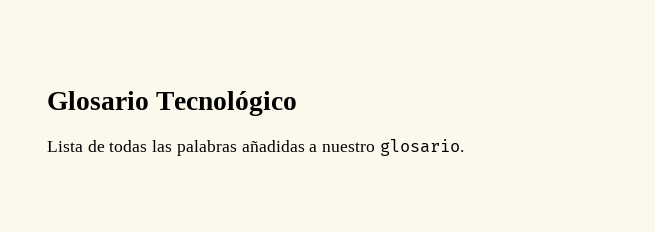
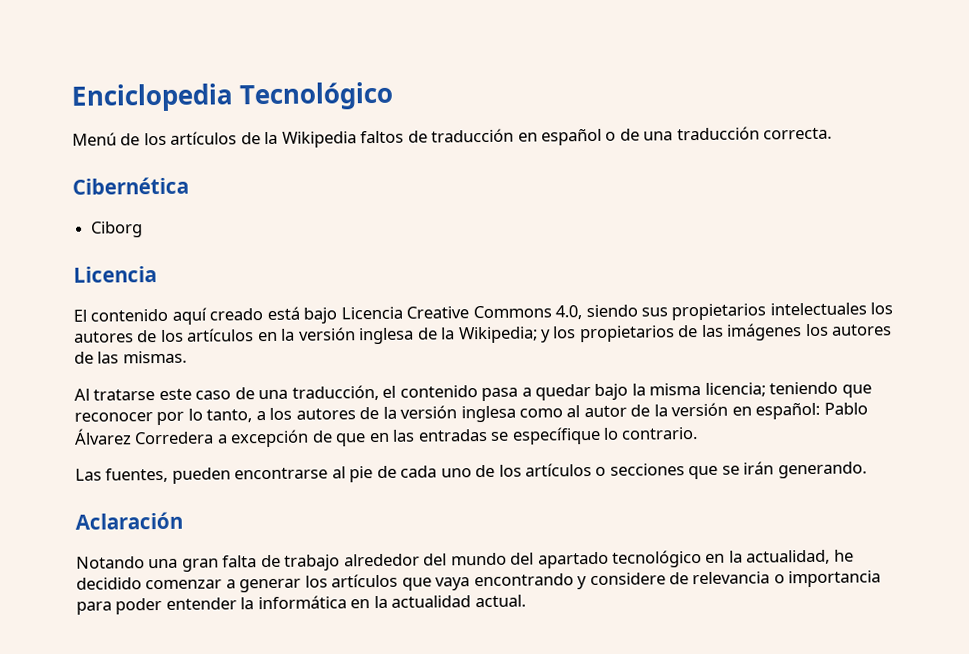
- Glosario Tecnológico
+ Enciclopedia Tecnológico
- Lista de todas las palabras añadidas a nuestro glosario.
+ Menú de los artículos de la Wikipedia faltos de traducción en español o de una traducción correcta.
+ Cibernética
+ Ciborg
+ Licencia
+ El contenido aquí creado está bajo Licencia Creative Commons 4.0, siendo sus propietarios intelectuales los autores de los artículos en la versión inglesa de la Wikipedia; y los propietarios de las imágenes los autores de las mismas.
+ Al tratarse este caso de una traducción, el contenido pasa a quedar bajo la misma licencia; teniendo que reconocer por lo tanto, a los autores de la versión inglesa como al autor de la versión en español: Pablo Álvarez Corredera a excepción de que en las entradas se específique lo contrario.
+ Las fuentes, pueden encontrarse al pie de cada uno de los artículos o secciones que se irán generando.
+ Aclaración
+ Notando una gran falta de trabajo alrededor del mundo del apartado tecnológico en la actualidad, he decidido comenzar a generar los artículos que vaya encontrando y considere de relevancia o importancia para poder entender la informática en la actualidad actual.

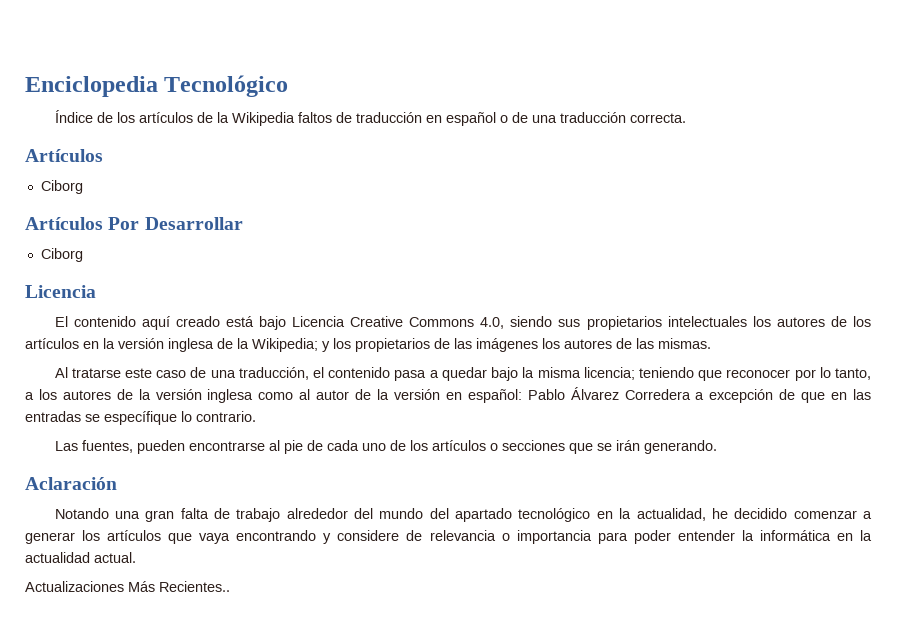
- Menú de los artículos de la Wikipedia faltos de traducción en español o de una traducción correcta.
- Cibernética
+ Índice de los artículos de la Wikipedia faltos de traducción en español o de una traducción correcta.
+ Artículos
+ Ciborg
+ Artículos Por Desarrollar
+ Actualizaciones Más Recientes..

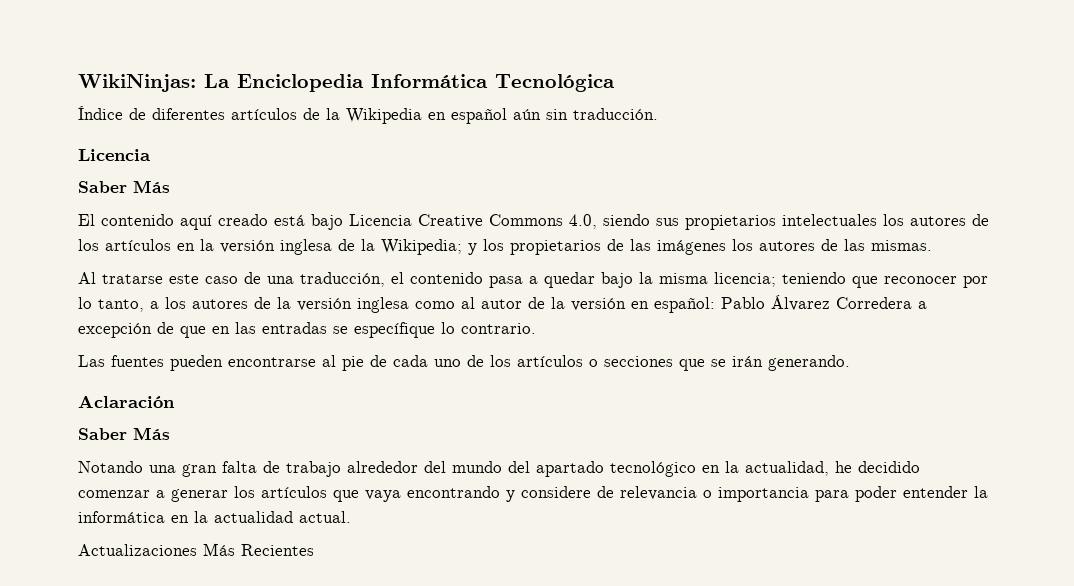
- Enciclopedia Tecnológico
+ WikiNinjas: La Enciclopedia Informática Tecnológica
- Índice de los artículos de la Wikipedia faltos de traducción en español o de una traducción correcta.
- Artículos
- Ciborg
- Artículos Por Desarrollar
- Ciborg
+ Índice de diferentes artículos de la Wikipedia en español aún sin traducción.
  Licencia
+ Saber Más
- Las fuentes, pueden encontrarse al pie de cada uno de los artículos o secciones que se irán generando.
+ Las fuentes pueden encontrarse al pie de cada uno de los artículos o secciones que se irán generando.
  Aclaración
+ Saber Más
- Actualizaciones Más Recientes..
+ Actualizaciones Más Recientes

